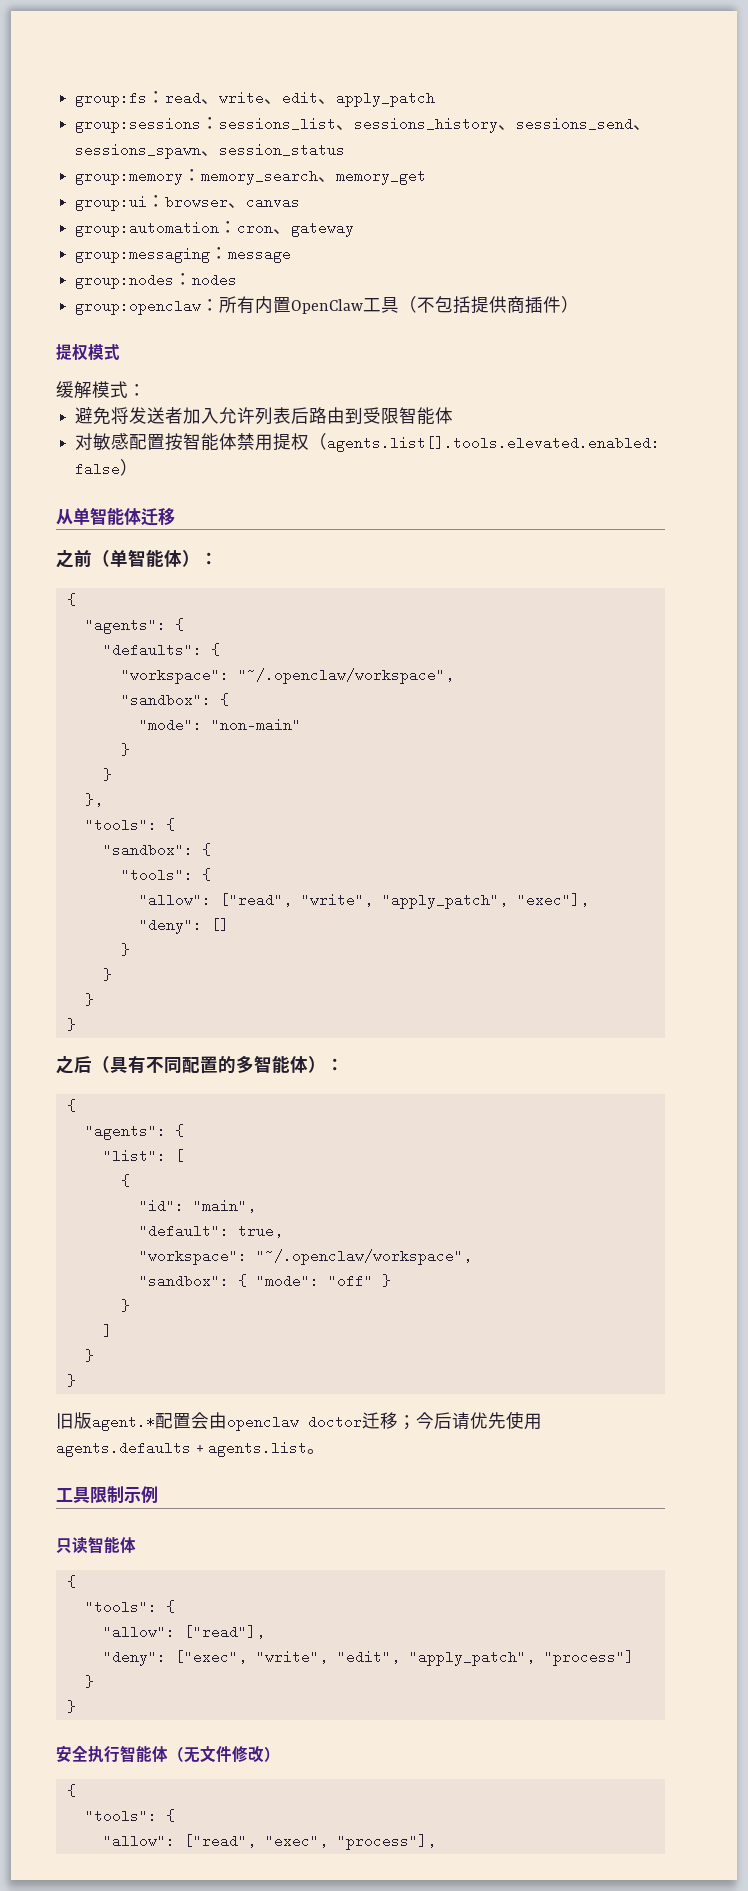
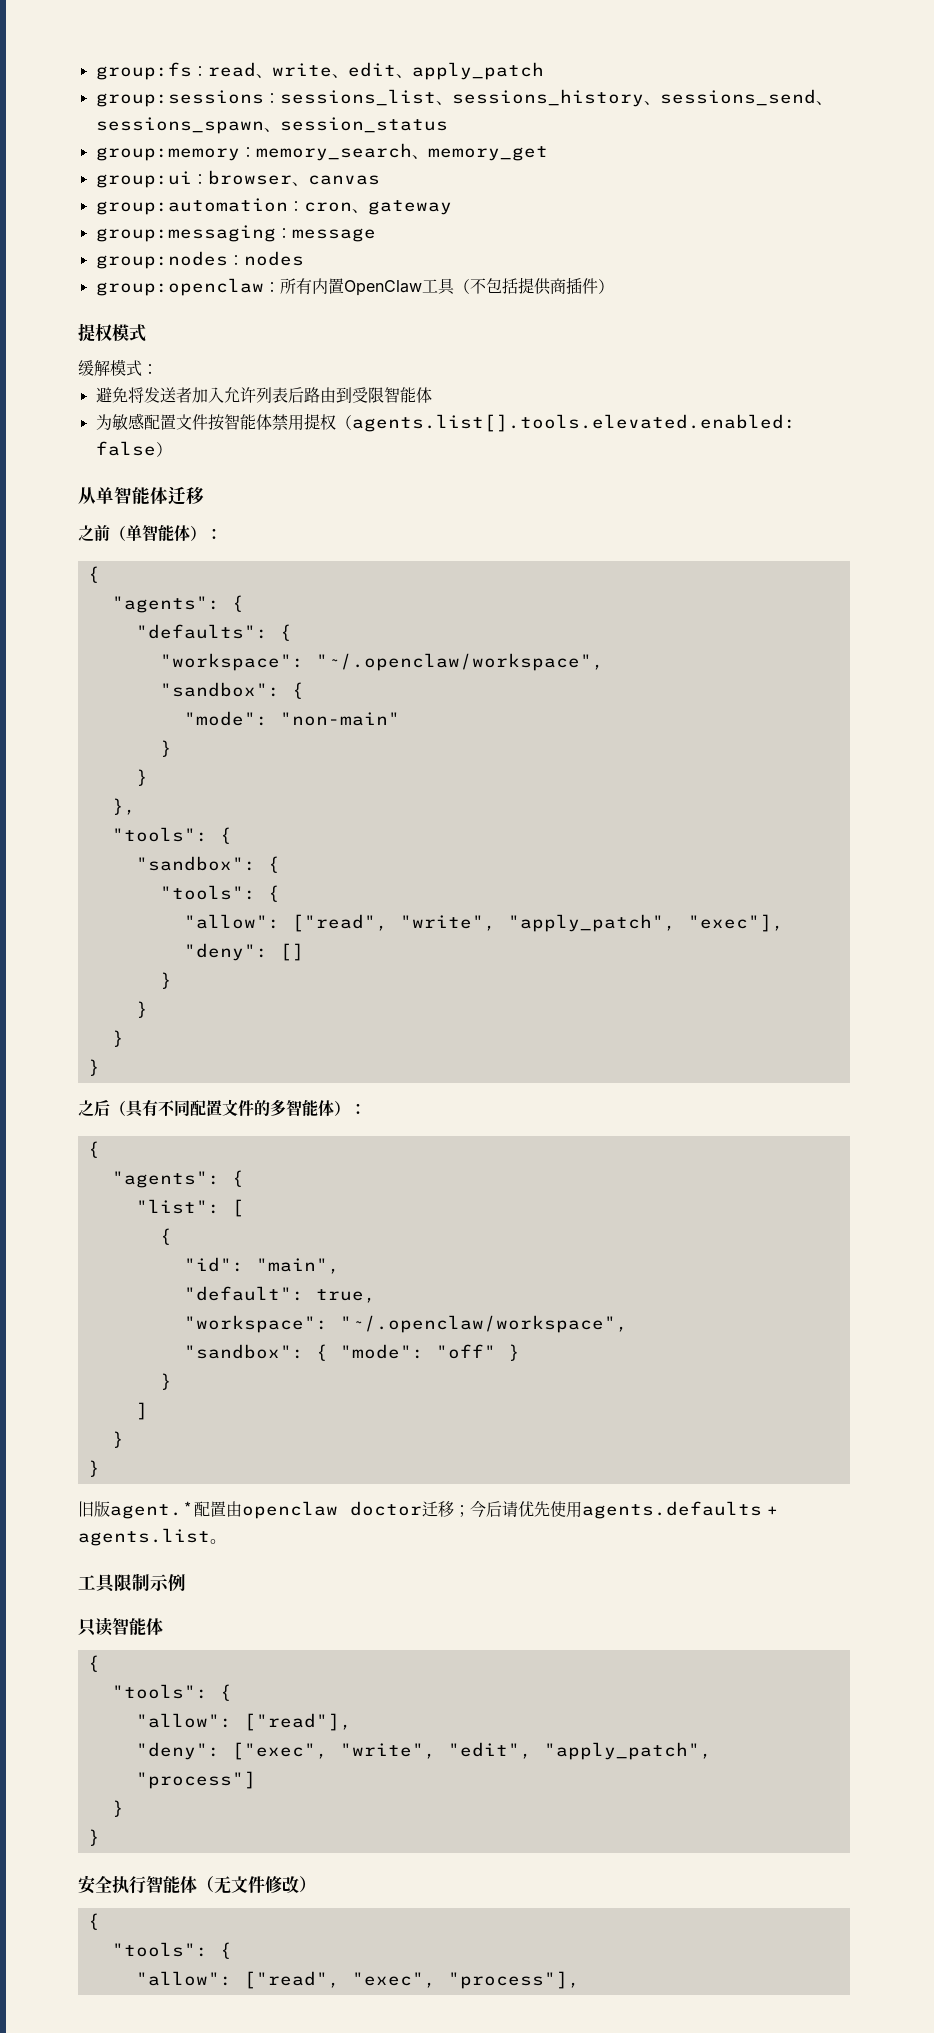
- 对敏感配置按智能体禁用提权（agents.list[].tools.elevated.enabled: false）
+ 为敏感配置文件按智能体禁用提权（agents.list[].tools.elevated.enabled: false）
- 之后（具有不同配置的多智能体）：
+ 之后（具有不同配置文件的多智能体）：
- 旧版agent.*配置会由openclaw doctor迁移；今后请优先使用agents.defaults + agents.list。
+ 旧版agent.*配置由openclaw doctor迁移；今后请优先使用agents.defaults + agents.list。

